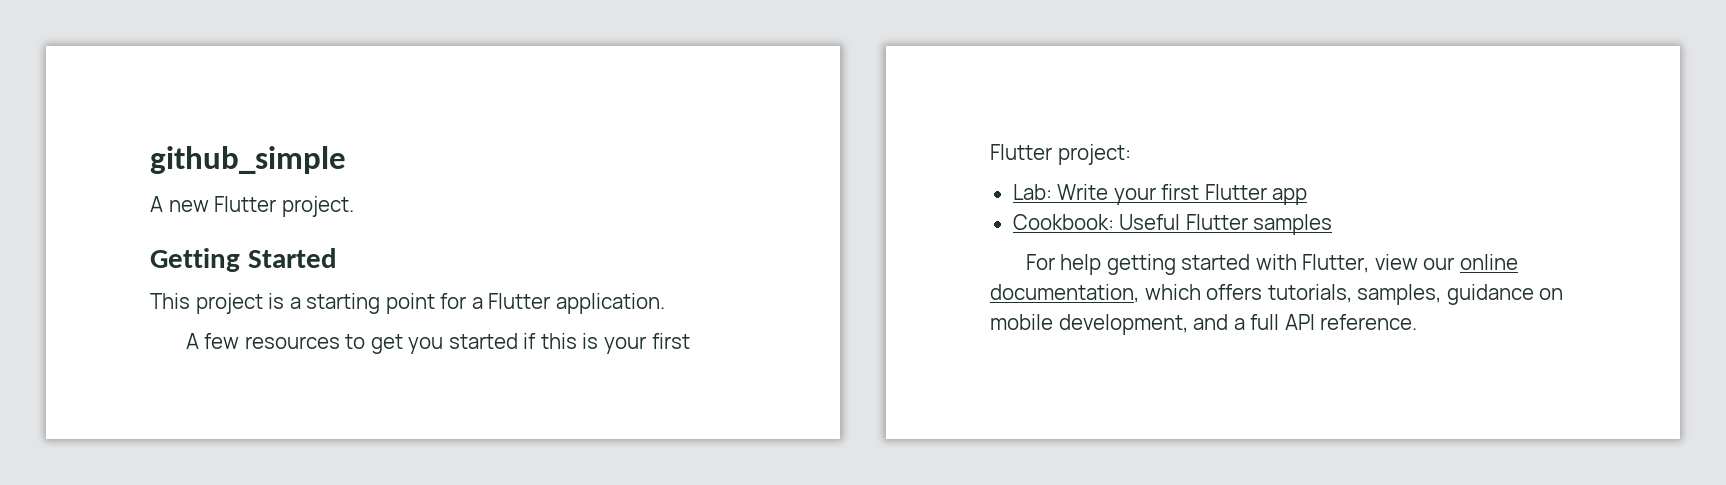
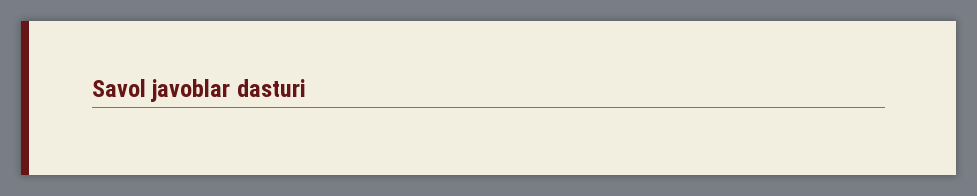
- github_simple
- A new Flutter project.
- Getting Started
- This project is a starting point for a Flutter application.
- A few resources to get you started if this is your first Flutter project:
- Lab: Write your first Flutter app
- Cookbook: Useful Flutter samples
- For help getting started with Flutter, view our online documentation, which offers tutorials, samples, guidance on mobile development, and a full API reference.
+ Savol javoblar dasturi

